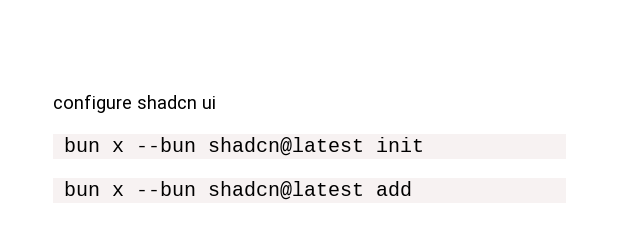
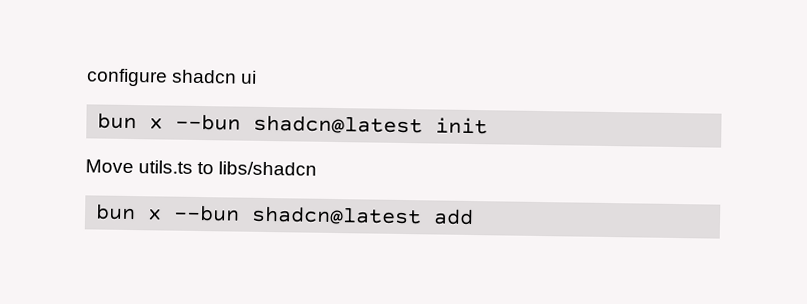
+ Move utils.ts to libs/shadcn

